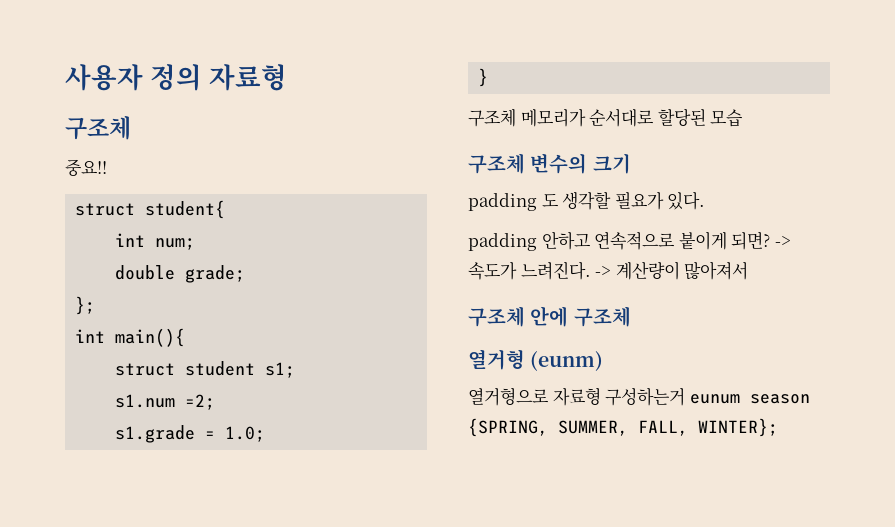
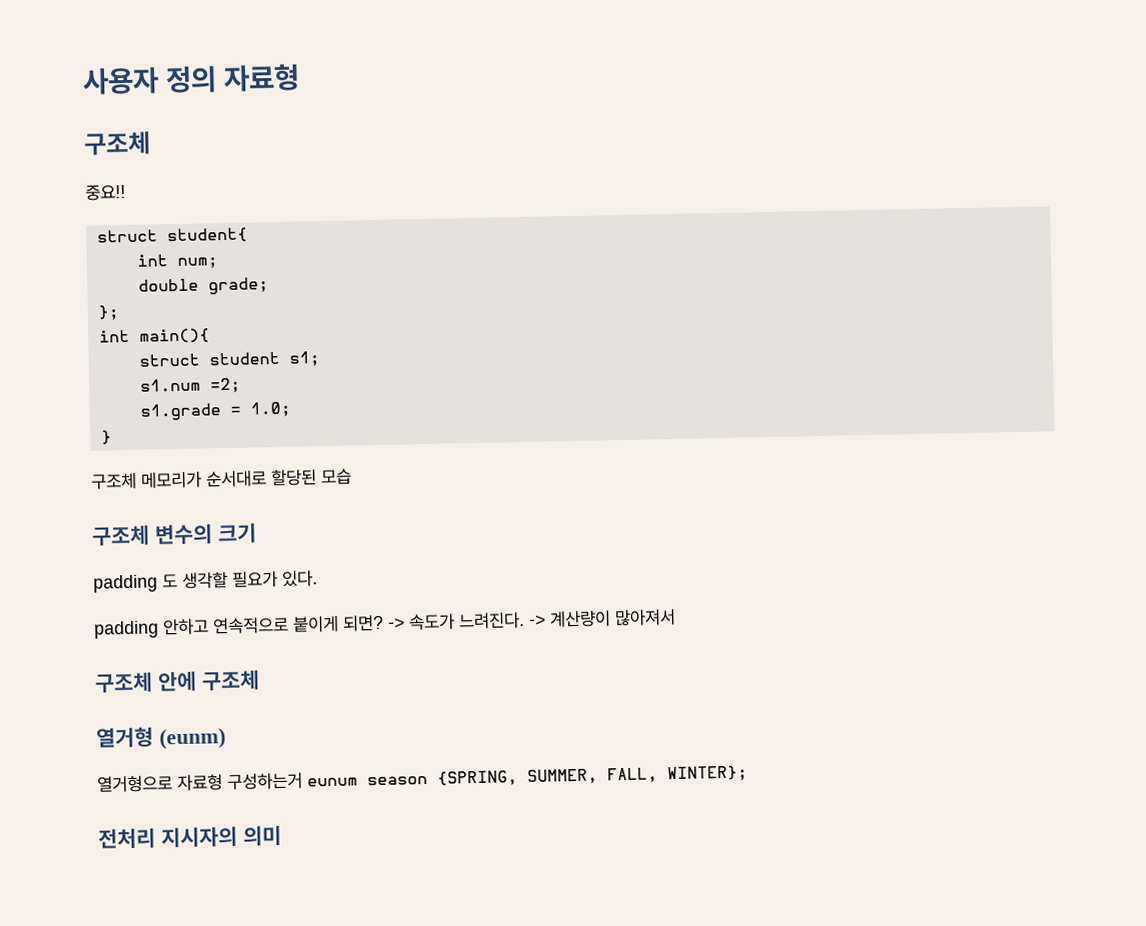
+ 전처리 지시자의 의미

